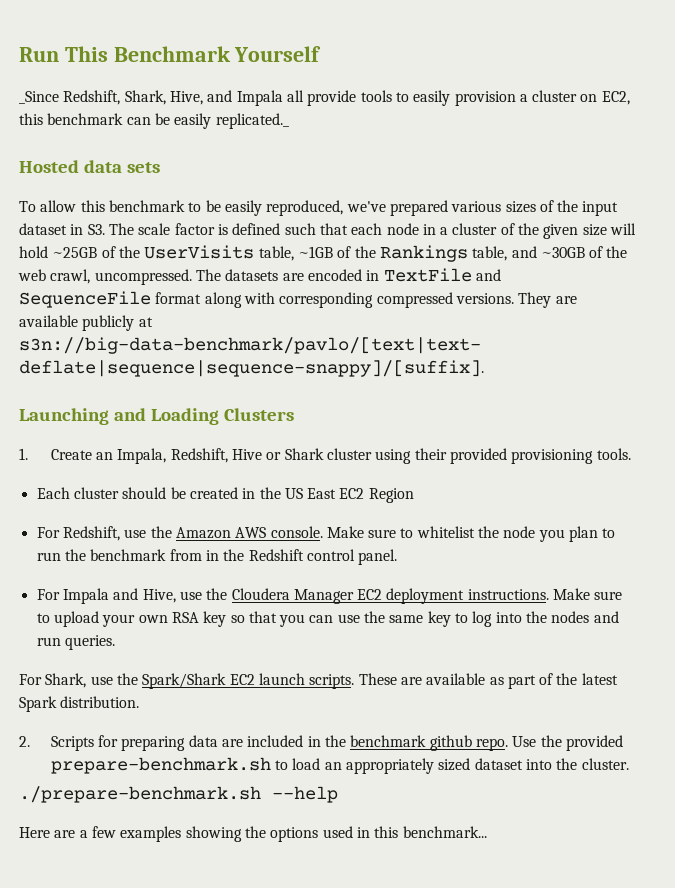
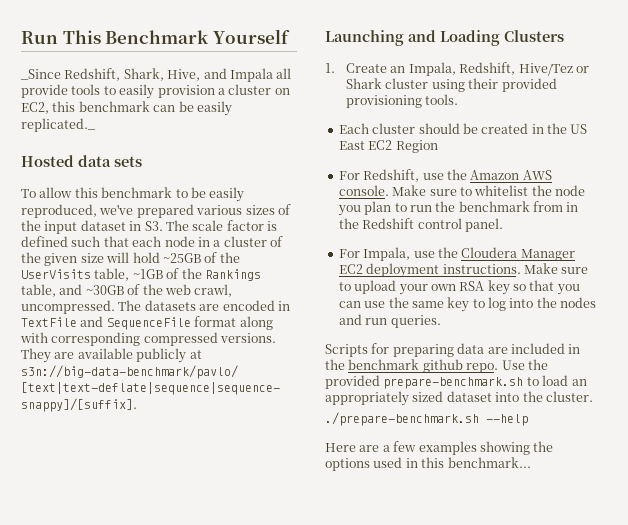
- 1. Create an Impala, Redshift, Hive or Shark cluster using their provided provisioning tools.
+ 1. Create an Impala, Redshift, Hive/Tez or Shark cluster using their provided provisioning tools.
- For Impala and Hive, use the Cloudera Manager EC2 deployment instructions.
+ For Impala, use the Cloudera Manager EC2 deployment instructions.
- For Shark, use the Spark/Shark EC2 launch scripts. These are available as part of the latest Spark distribution.
- 2. Scripts for preparing data are included in the benchmark github repo.
+ Scripts for preparing data are included in the benchmark github repo.

